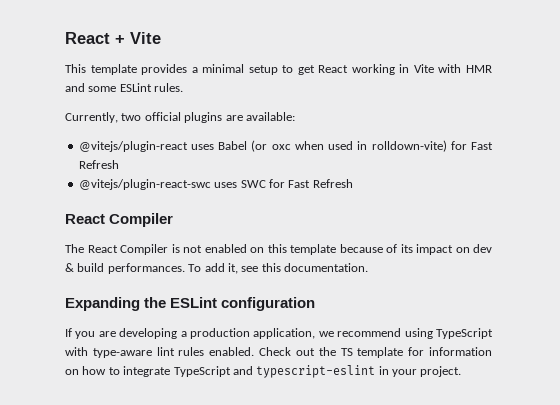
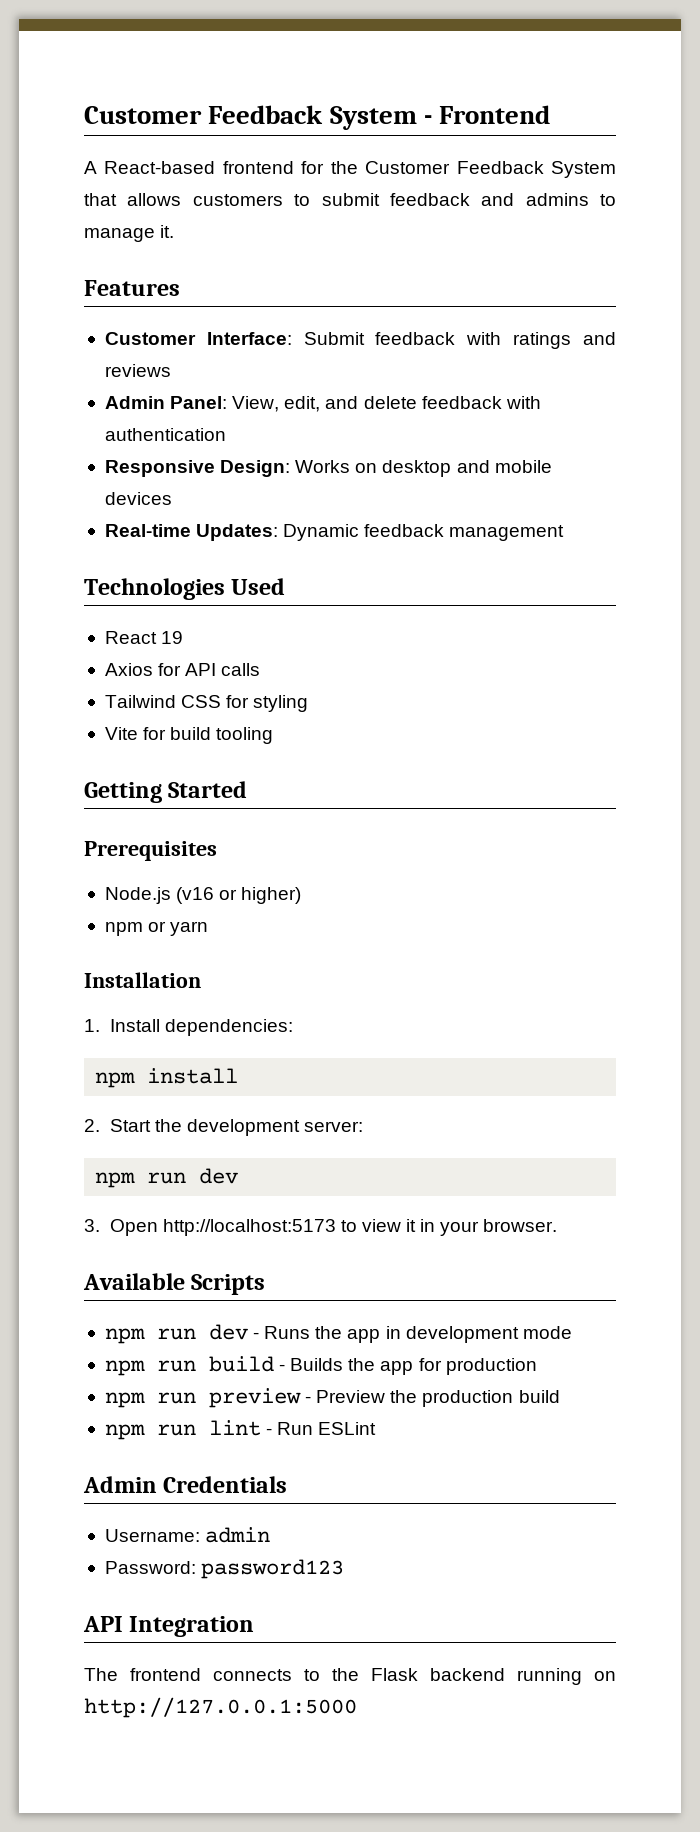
- React + Vite
- This template provides a minimal setup to get React working in Vite with HMR and some ESLint rules.
- Currently, two official plugins are available:
- @vitejs/plugin-react uses Babel (or oxc when used in rolldown-vite) for Fast Refresh
- @vitejs/plugin-react-swc uses SWC for Fast Refresh
- React Compiler
- The React Compiler is not enabled on this template because of its impact on dev & build performances. To add it, see this documentation.
- Expanding the ESLint configuration
- If you are developing a production application, we recommend using TypeScript with type-aware lint rules enabled. Check out the TS template for information on how to integrate TypeScript and typescript-eslint in your project.
+ Customer Feedback System - Frontend
+ A React-based frontend for the Customer Feedback System that allows customers to submit feedback and admins to manage it.
+ Features
+ Customer Interface: Submit feedback with ratings and reviews
+ Admin Panel: View, edit, and delete feedback with authentication
+ Responsive Design: Works on desktop and mobile devices
+ Real-time Updates: Dynamic feedback management
+ Technologies Used
+ React 19
+ Axios for API calls
+ Tailwind CSS for styling
+ Vite for build tooling
+ Getting Started
+ Prerequisites
+ Node.js (v16 or higher)
+ npm or yarn
+ Installation
+ 1. Install dependencies:
+ npm install
+ 2. Start the development server:
+ npm run dev
+ 3. Open http://localhost:5173 to view it in your browser.
+ Available Scripts
+ npm run dev - Runs the app in development mode
+ npm run build - Builds the app for production
+ npm run preview - Preview the production build
+ npm run lint - Run ESLint
+ Admin Credentials
+ Username: admin
+ Password: password123
+ API Integration
+ The frontend connects to the Flask backend running on http://127.0.0.1:5000

